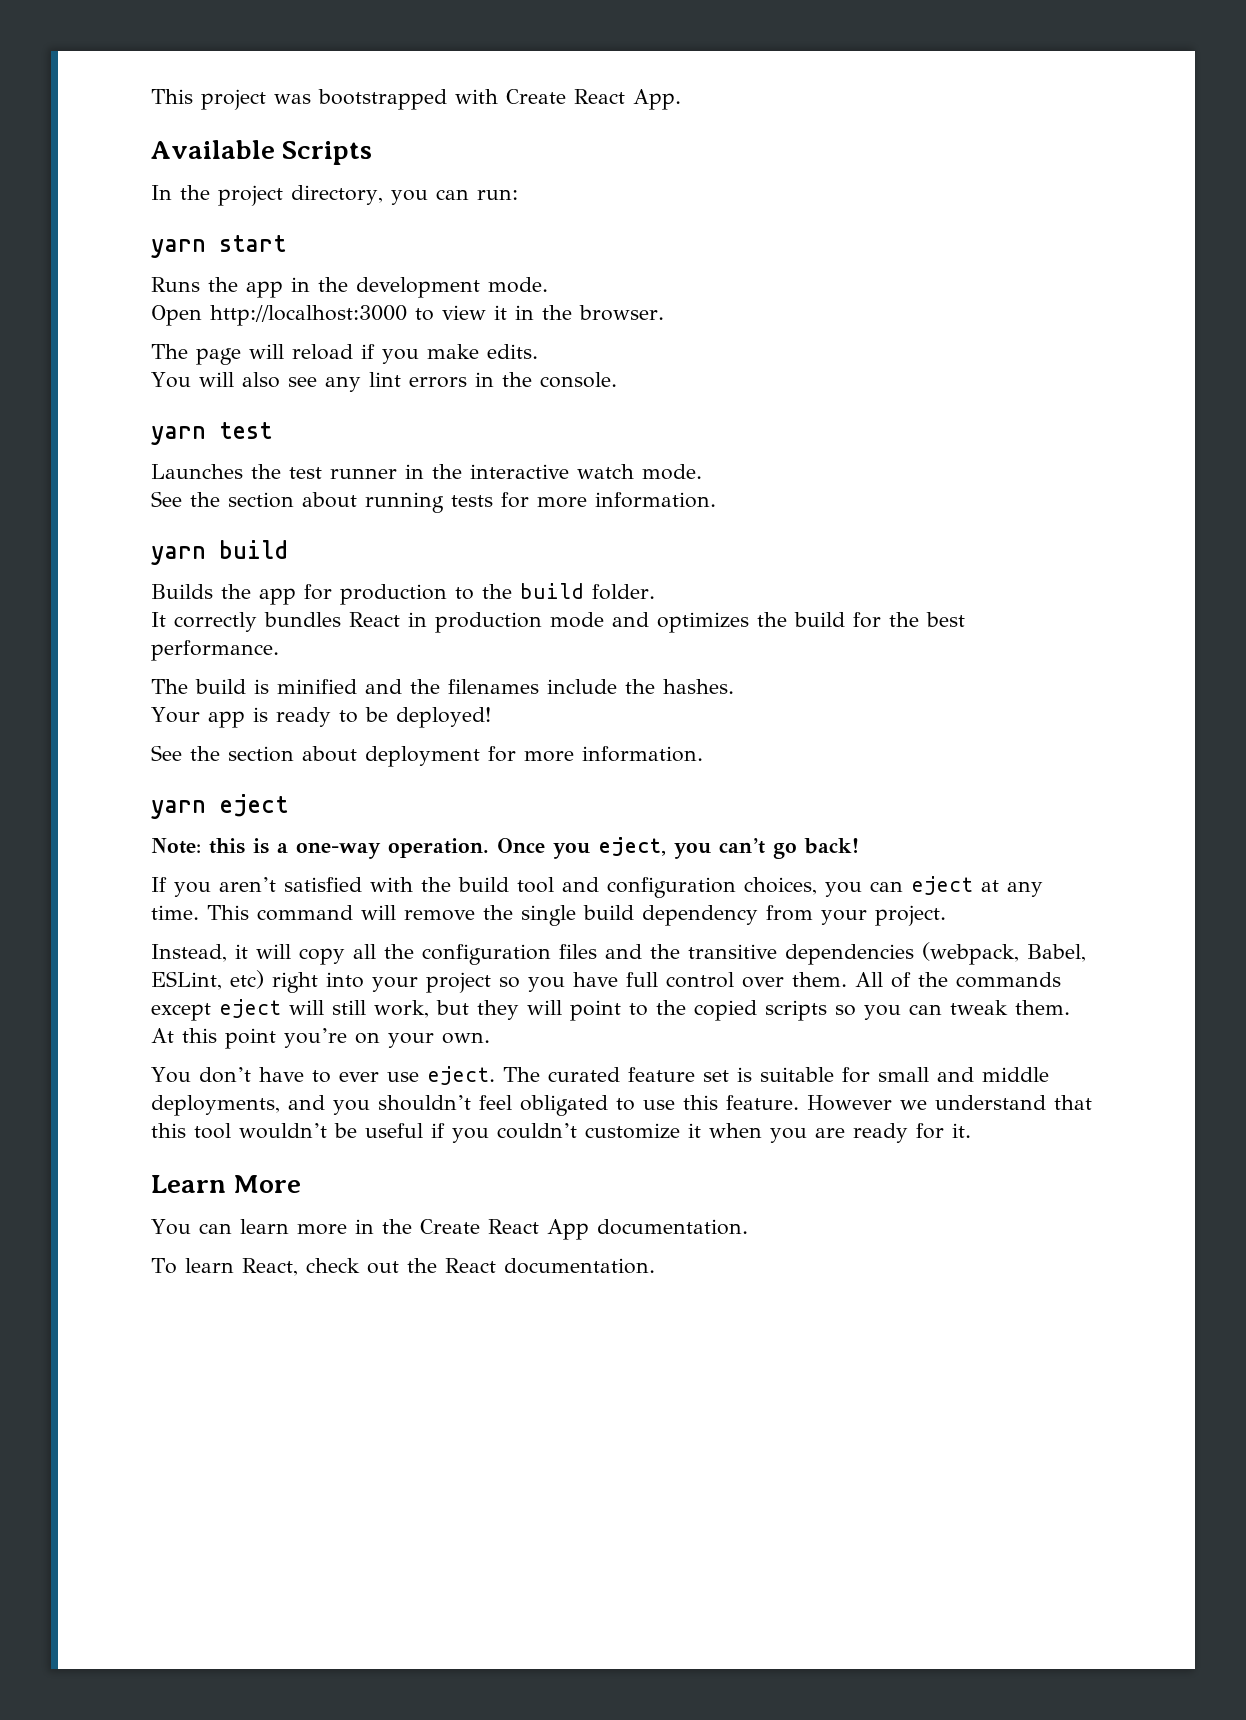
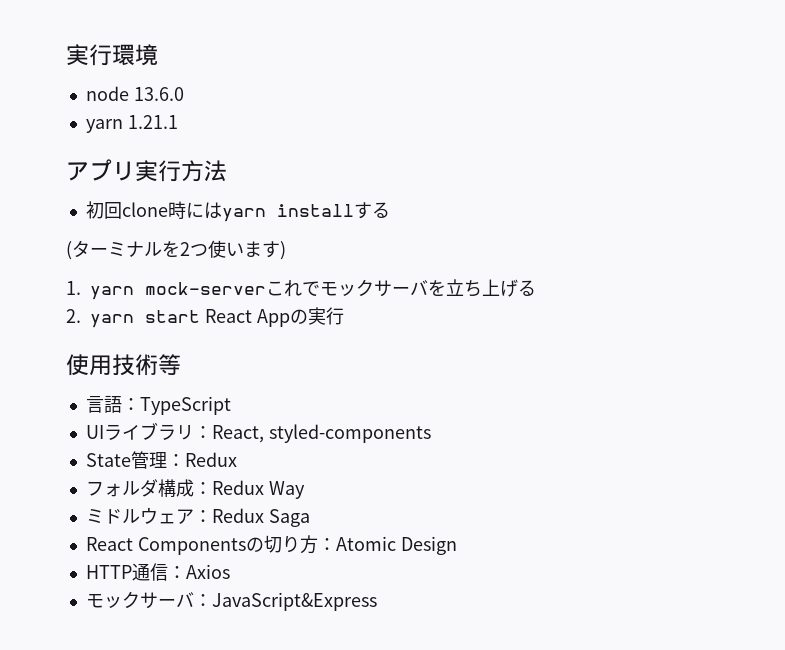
- This project was bootstrapped with Create React App.
- Available Scripts
- In the project directory, you can run:
- yarn start
- Runs the app in the development mode.
- Open http://localhost:3000 to view it in the browser.
- The page will reload if you make edits.
- You will also see any lint errors in the console.
- yarn test
- Launches the test runner in the interactive watch mode.
- See the section about running tests for more information.
- yarn build
- Builds the app for production to the build folder.
- It correctly bundles React in production mode and optimizes the build for the best performance.
- The build is minified and the filenames include the hashes.
- Your app is ready to be deployed!
- See the section about deployment for more information.
- yarn eject
- Note: this is a one-way operation. Once you eject, you can’t go back!
- If you aren’t satisfied with the build tool and configuration choices, you can eject at any time. This command will remove the single build dependency from your project.
- Instead, it will copy all the configuration files and the transitive dependencies (webpack, Babel, ESLint, etc) right into your project so you have full control over them. All of the commands except eject will still work, but they will point to the copied scripts so you can tweak them. At this point you’re on your own.
- You don’t have to ever use eject. The curated feature set is suitable for small and middle deployments, and you shouldn’t feel obligated to use this feature. However we understand that this tool wouldn’t be useful if you couldn’t customize it when you are ready for it.
- Learn More
- You can learn more in the Create React App documentation.
- To learn React, check out the React documentation.
+ 実行環境
+ node 13.6.0
+ yarn 1.21.1
+ アプリ実行方法
+ 初回clone時にはyarn installする
+ (ターミナルを2つ使います)
+ 1. yarn mock-serverこれでモックサーバを立ち上げる
+ 2. yarn start React Appの実行
+ 使用技術等
+ 言語：TypeScript
+ UIライブラリ：React, styled-components
+ State管理：Redux
+ フォルダ構成：Redux Way
+ ミドルウェア：Redux Saga
+ React Componentsの切り方：Atomic Design
+ HTTP通信：Axios
+ モックサーバ：JavaScript&Express

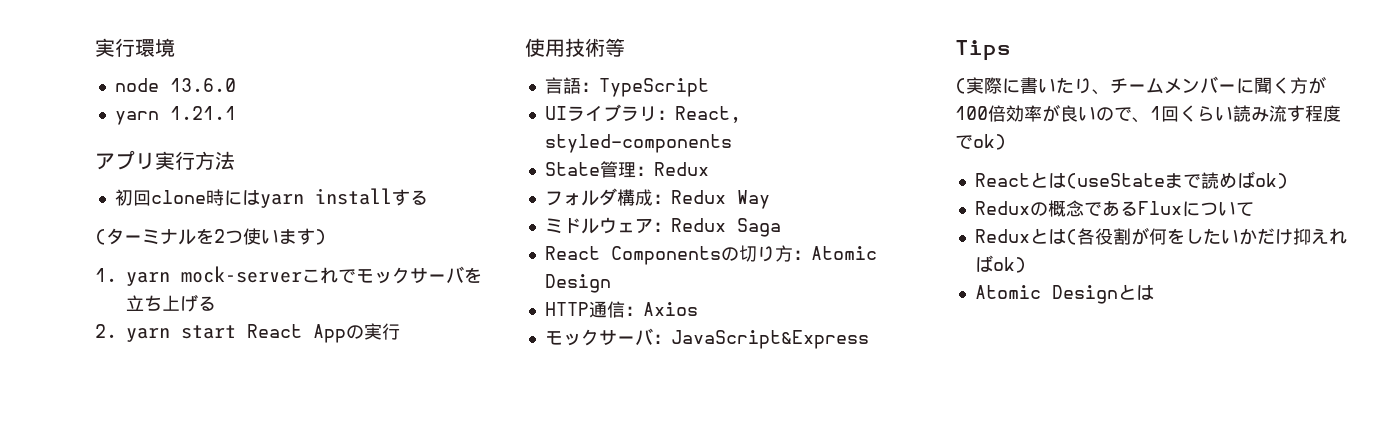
+ Tips
+ (実際に書いたり、チームメンバーに聞く方が100倍効率が良いので、1回くらい読み流す程度でok)
+ Reactとは(useStateまで読めばok)
+ Reduxの概念であるFluxについて
+ Reduxとは(各役割が何をしたいかだけ抑えればok)
+ Atomic Designとは

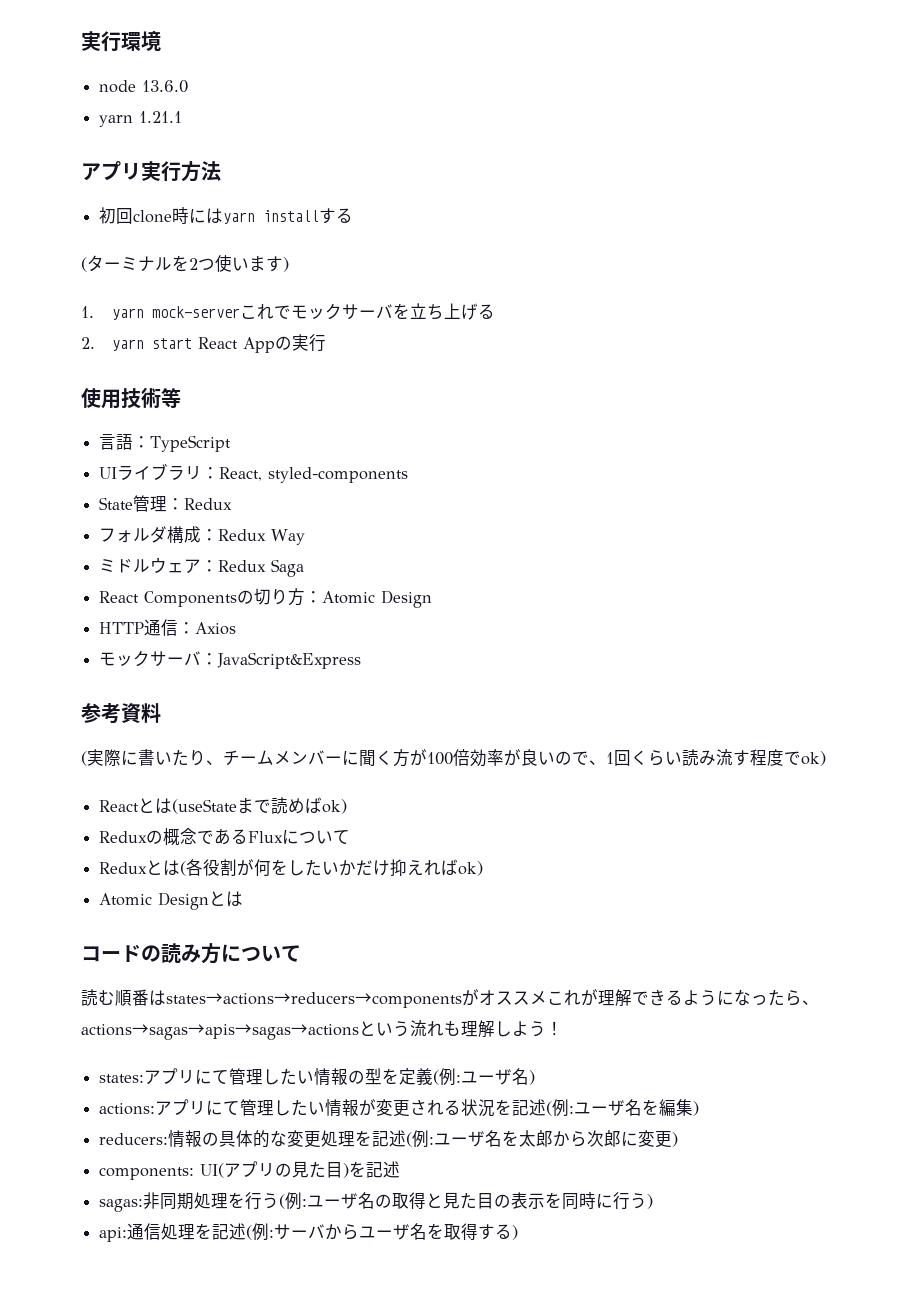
- Tips
+ 参考資料
+ コードの読み方について
+ 読む順番はstates→actions→reducers→componentsがオススメこれが理解できるようになったら、actions→sagas→apis→sagas→actionsという流れも理解しよう！
+ states:アプリにて管理したい情報の型を定義(例:ユーザ名)
+ actions:アプリにて管理したい情報が変更される状況を記述(例:ユーザ名を編集)
+ reducers:情報の具体的な変更処理を記述(例:ユーザ名を太郎から次郎に変更)
+ components: UI(アプリの見た目)を記述
+ sagas:非同期処理を行う(例:ユーザ名の取得と見た目の表示を同時に行う)
+ api:通信処理を記述(例:サーバからユーザ名を取得する)

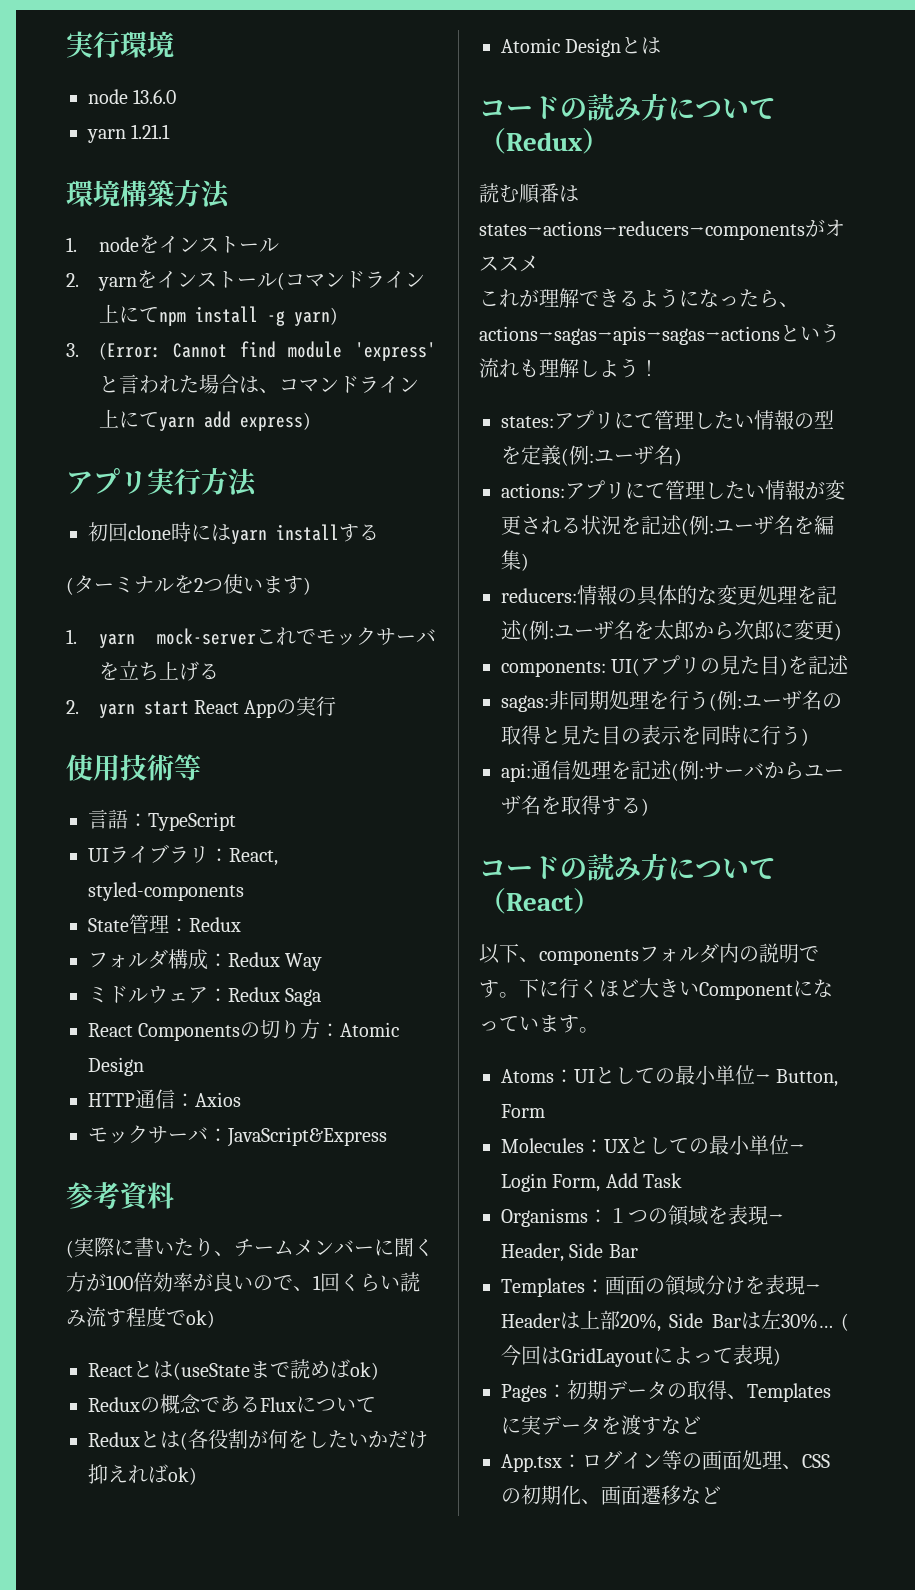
+ 環境構築方法
+ 1. nodeをインストール
+ 2. yarnをインストール(コマンドライン上にてnpm install -g yarn)
+ 3. (Error: Cannot find module 'express'と言われた場合は、コマンドライン上にてyarn add express)
- コードの読み方について
+ コードの読み方について（Redux）
- 読む順番はstates→actions→reducers→componentsがオススメこれが理解できるようになったら、actions→sagas→apis→sagas→actionsという流れも理解しよう！
+ 読む順番はstates→actions→reducers→componentsがオススメ
+ これが理解できるようになったら、actions→sagas→apis→sagas→actionsという流れも理解しよう！
+ コードの読み方について（React）
+ 以下、componentsフォルダ内の説明です。下に行くほど大きいComponentになっています。
+ Atoms：UIとしての最小単位→ Button, Form
+ Molecules：UXとしての最小単位→ Login Form, Add Task
+ Organisms：１つの領域を表現→ Header, Side Bar
+ Templates：画面の領域分けを表現→ Headerは上部20%, Side Barは左30%… (今回はGridLayoutによって表現)
+ Pages：初期データの取得、Templatesに実データを渡すなど
+ App.tsx：ログイン等の画面処理、CSSの初期化、画面遷移など

